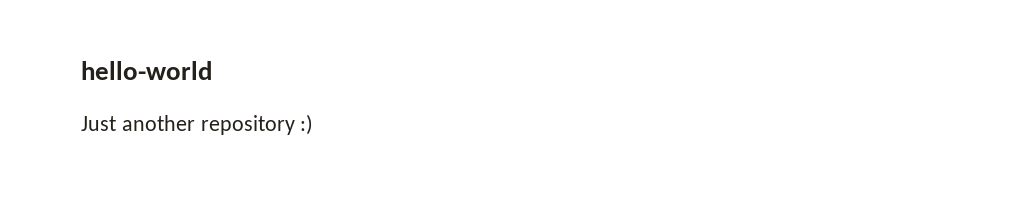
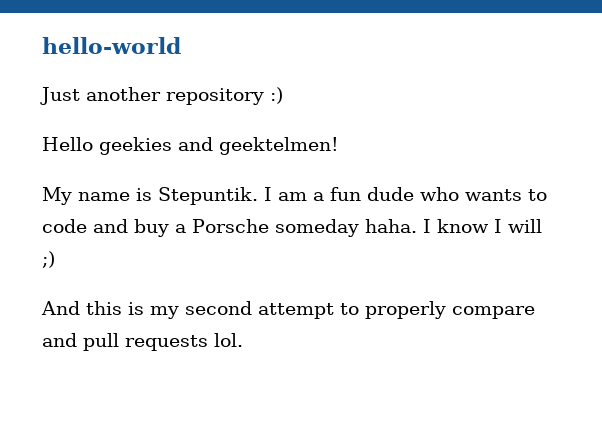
+ Hello geekies and geektelmen!
+ My name is Stepuntik. I am a fun dude who wants to code and buy a Porsche someday haha. I know I will ;)
+ And this is my second attempt to properly compare and pull requests lol.

